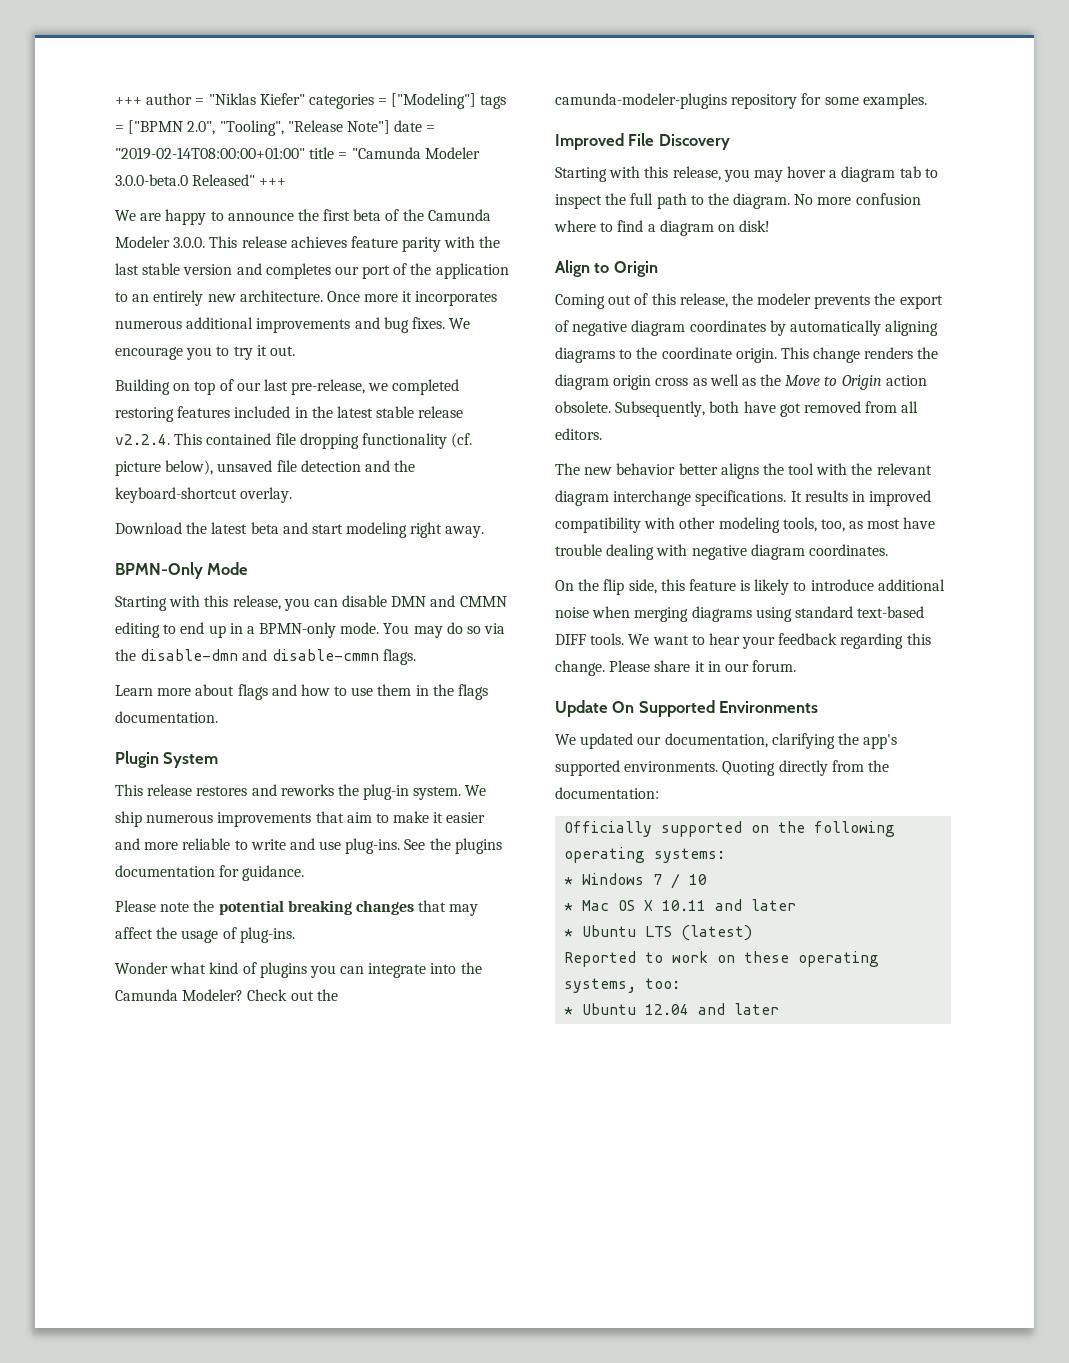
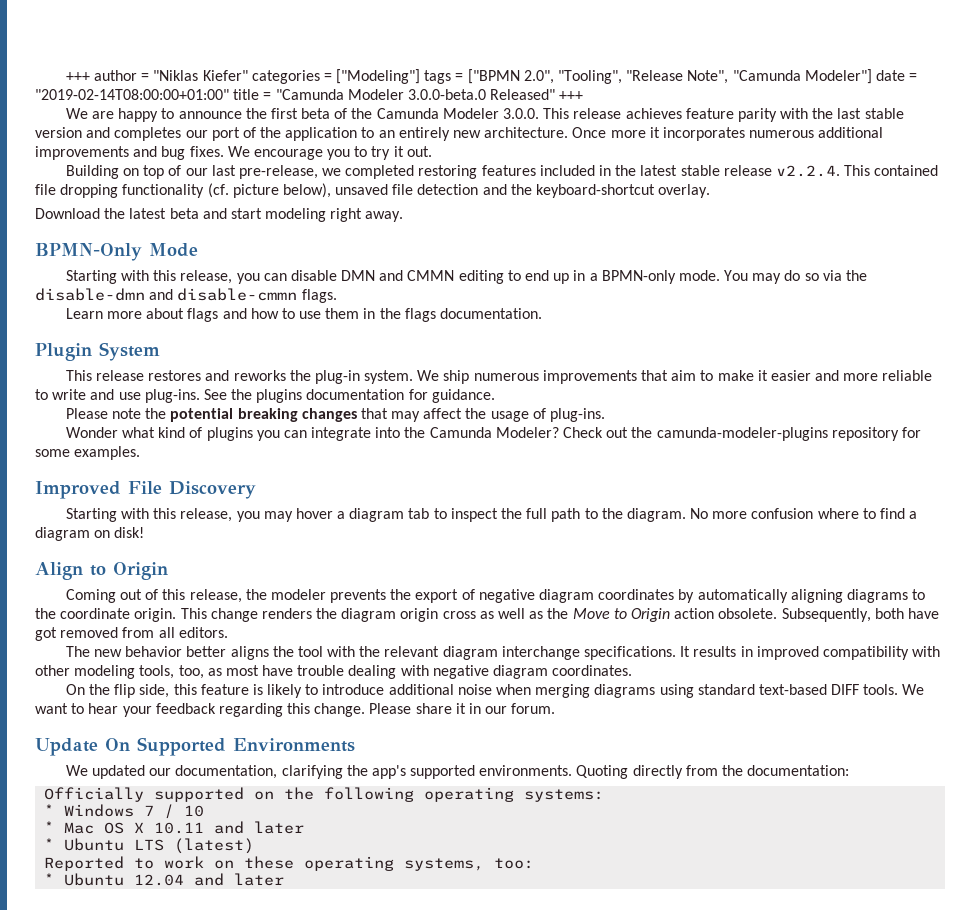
- +++ author = "Niklas Kiefer" categories = ["Modeling"] tags = ["BPMN 2.0", "Tooling", "Release Note"] date = "2019-02-14T08:00:00+01:00" title = "Camunda Modeler 3.0.0-beta.0 Released" +++
+ +++ author = "Niklas Kiefer" categories = ["Modeling"] tags = ["BPMN 2.0", "Tooling", "Release Note", "Camunda Modeler"] date = "2019-02-14T08:00:00+01:00" title = "Camunda Modeler 3.0.0-beta.0 Released" +++

